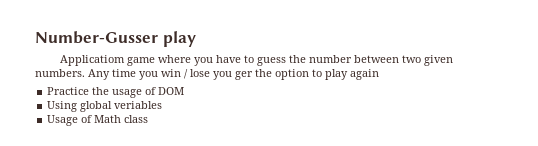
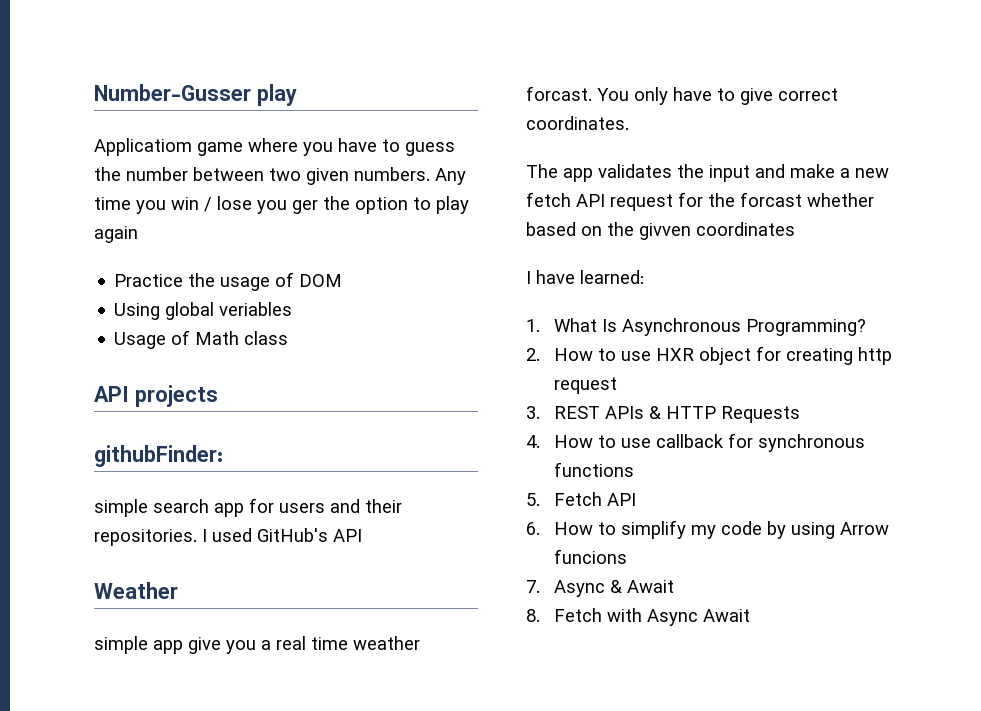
+ API projects
+ githubFinder:
+ simple search app for users and their repositories. I used GitHub's API
+ Weather
+ simple app give you a real time weather forcast. You only have to give correct coordinates.
+ The app validates the input and make a new fetch API request for the forcast whether based on the givven coordinates
+ I have learned:
+ 1. What Is Asynchronous Programming?
+ 2. How to use HXR object for creating http request
+ 3. REST APIs & HTTP Requests
+ 4. How to use callback for synchronous functions
+ 5. Fetch API
+ 6. How to simplify my code by using Arrow funcions
+ 7. Async & Await
+ 8. Fetch with Async Await

